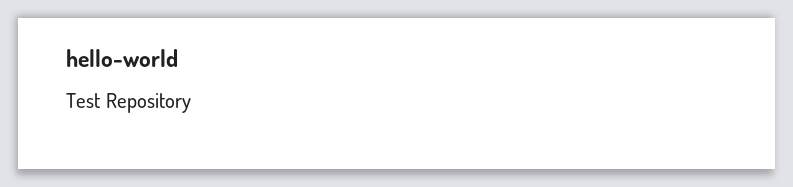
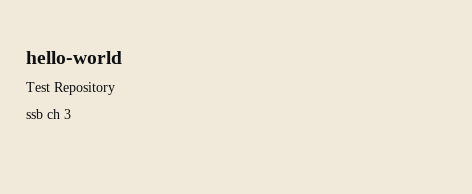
+ ssb ch 3

